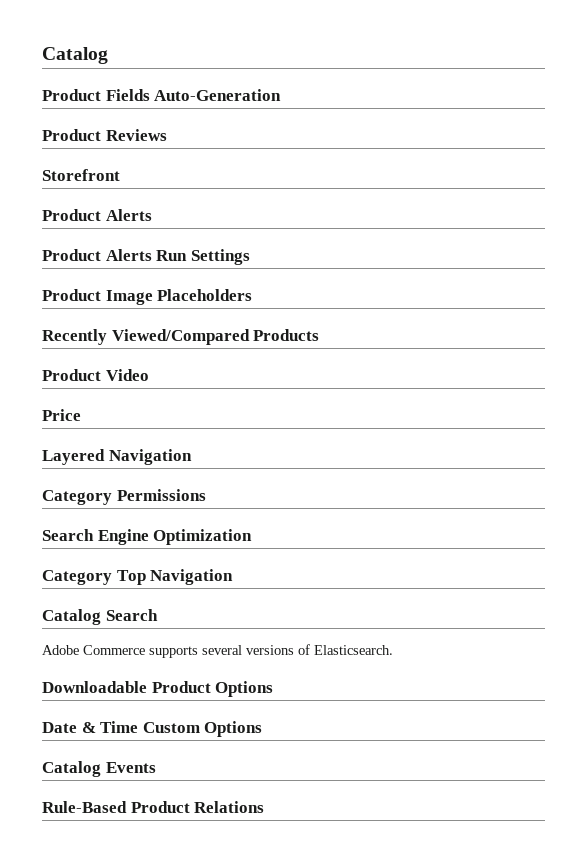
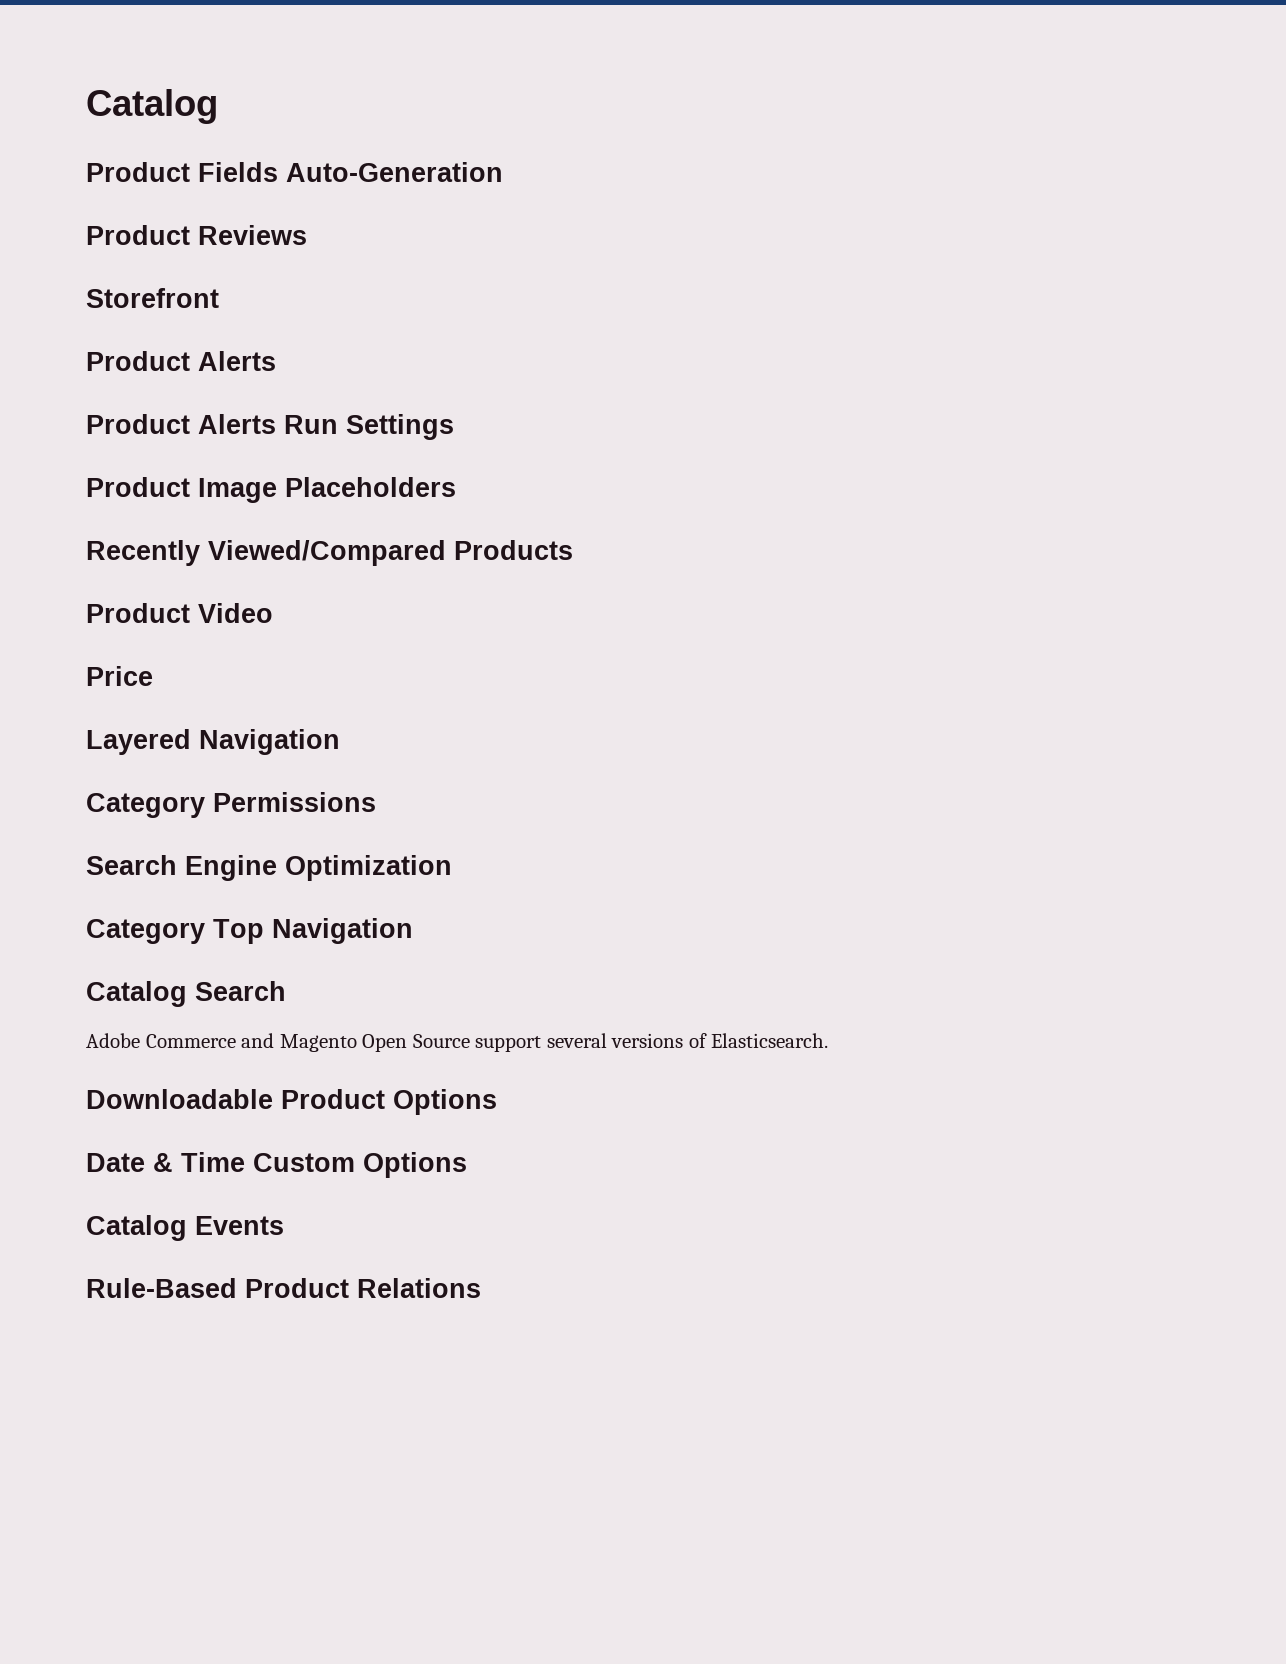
- Adobe Commerce supports several versions of Elasticsearch.
+ Adobe Commerce and Magento Open Source support several versions of Elasticsearch.

